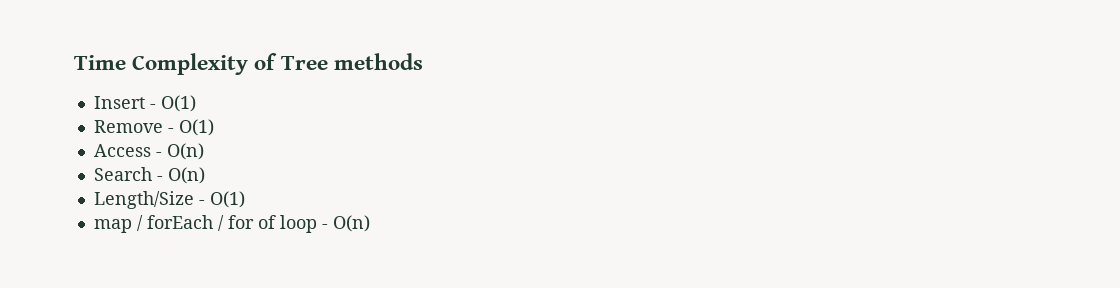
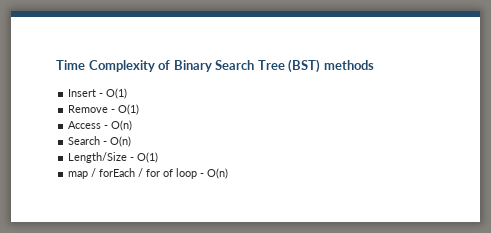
- Time Complexity of Tree methods
+ Time Complexity of Binary Search Tree (BST) methods

